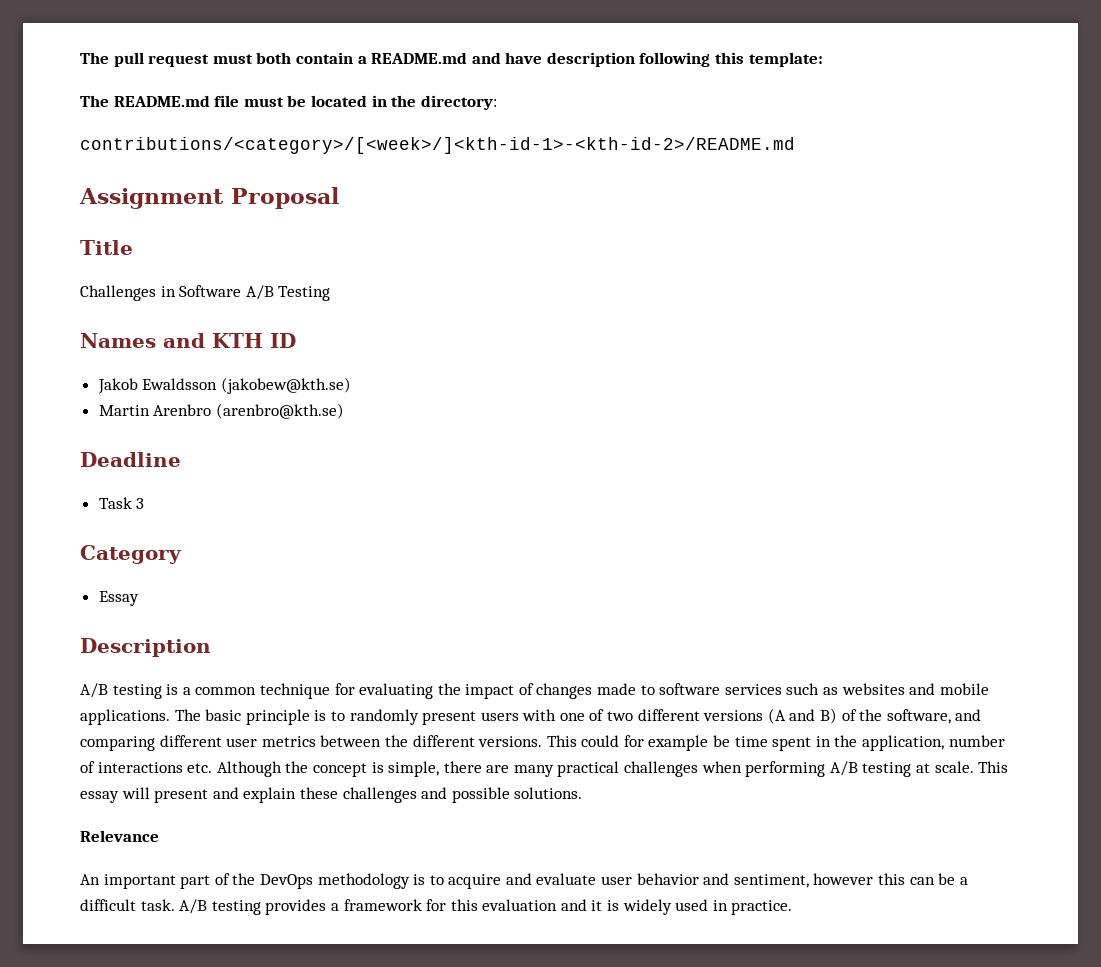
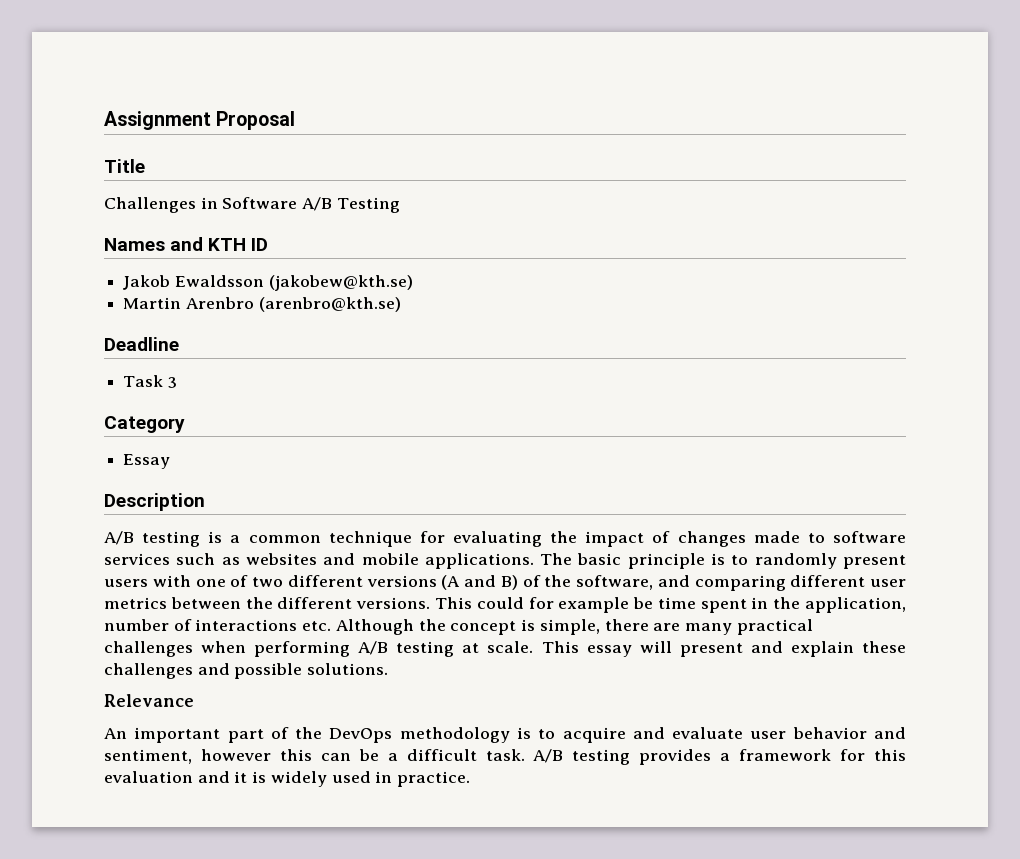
- The pull request must both contain a README.md and have description following this template:
- The README.md file must be located in the directory:
- contributions/<category>/[<week>/]<kth-id-1>-<kth-id-2>/README.md

